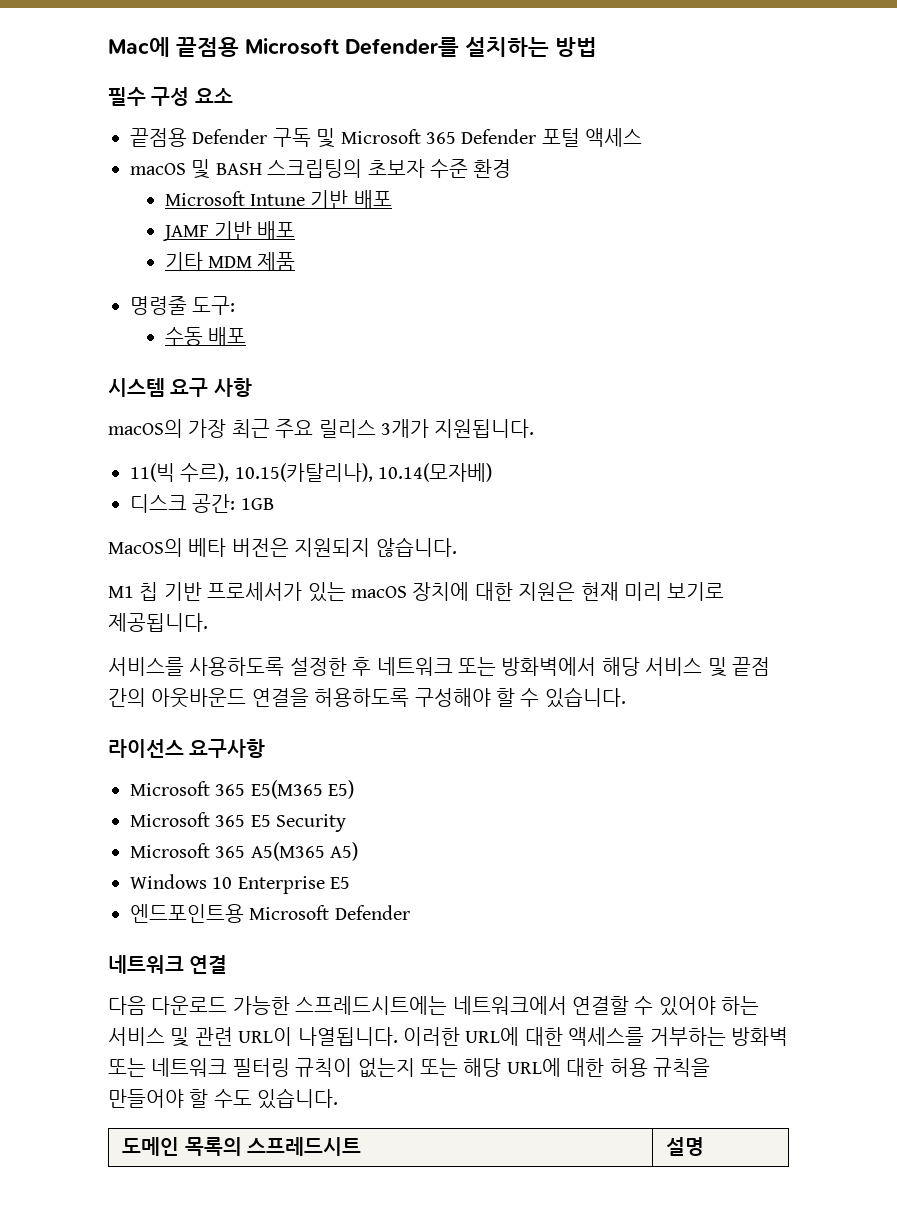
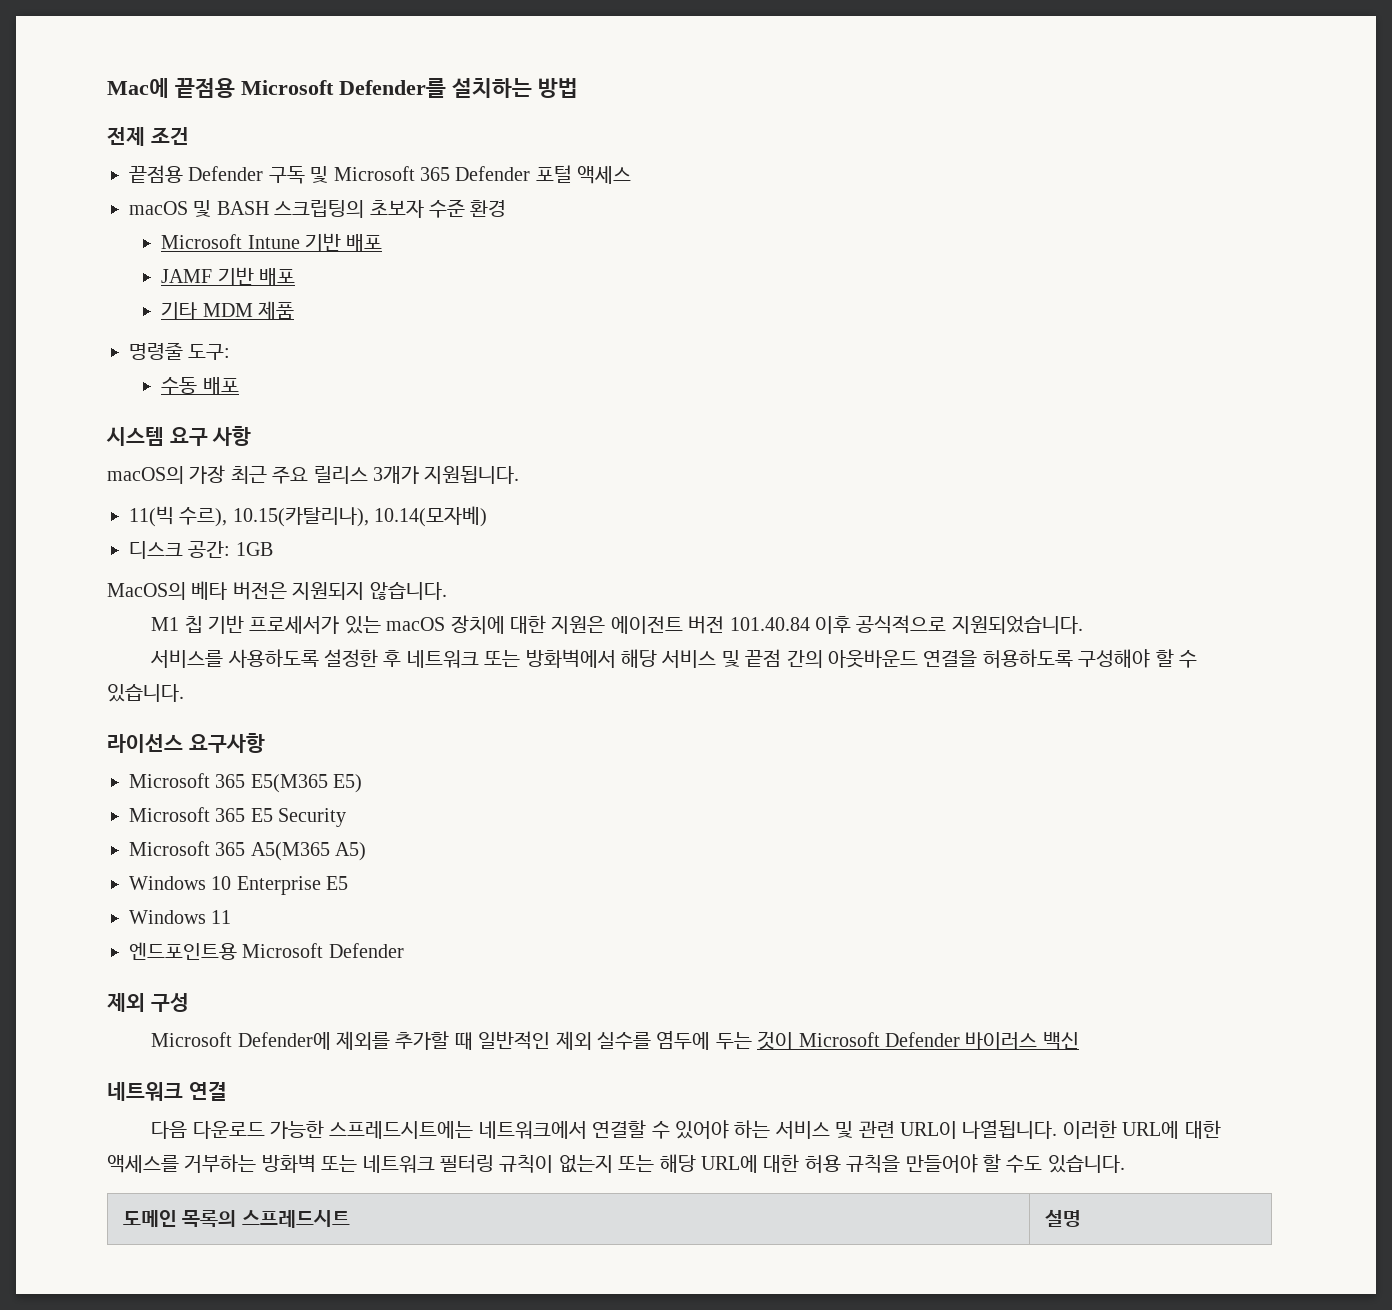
- 필수 구성 요소
+ 전제 조건
- M1 칩 기반 프로세서가 있는 macOS 장치에 대한 지원은 현재 미리 보기로 제공됩니다.
+ M1 칩 기반 프로세서가 있는 macOS 장치에 대한 지원은 에이전트 버전 101.40.84 이후 공식적으로 지원되었습니다.
+ Windows 11
+ 제외 구성
+ Microsoft Defender에 제외를 추가할 때 일반적인 제외 실수를 염두에 두는 것이 Microsoft Defender 바이러스 백신

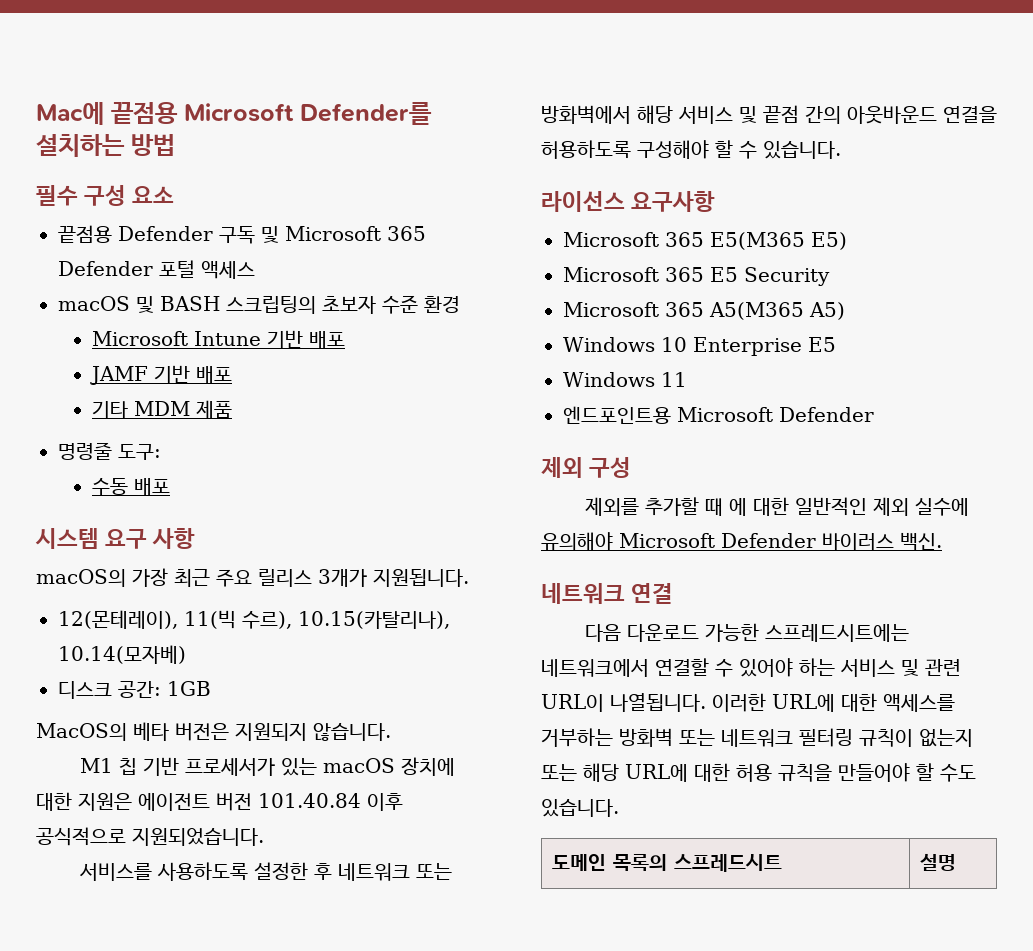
- 전제 조건
+ 필수 구성 요소
- 11(빅 수르), 10.15(카탈리나), 10.14(모자베)
+ 12(몬테레이), 11(빅 수르), 10.15(카탈리나), 10.14(모자베)
- Microsoft Defender에 제외를 추가할 때 일반적인 제외 실수를 염두에 두는 것이 Microsoft Defender 바이러스 백신
+ 제외를 추가할 때 에 대한 일반적인 제외 실수에 유의해야 Microsoft Defender 바이러스 백신.

